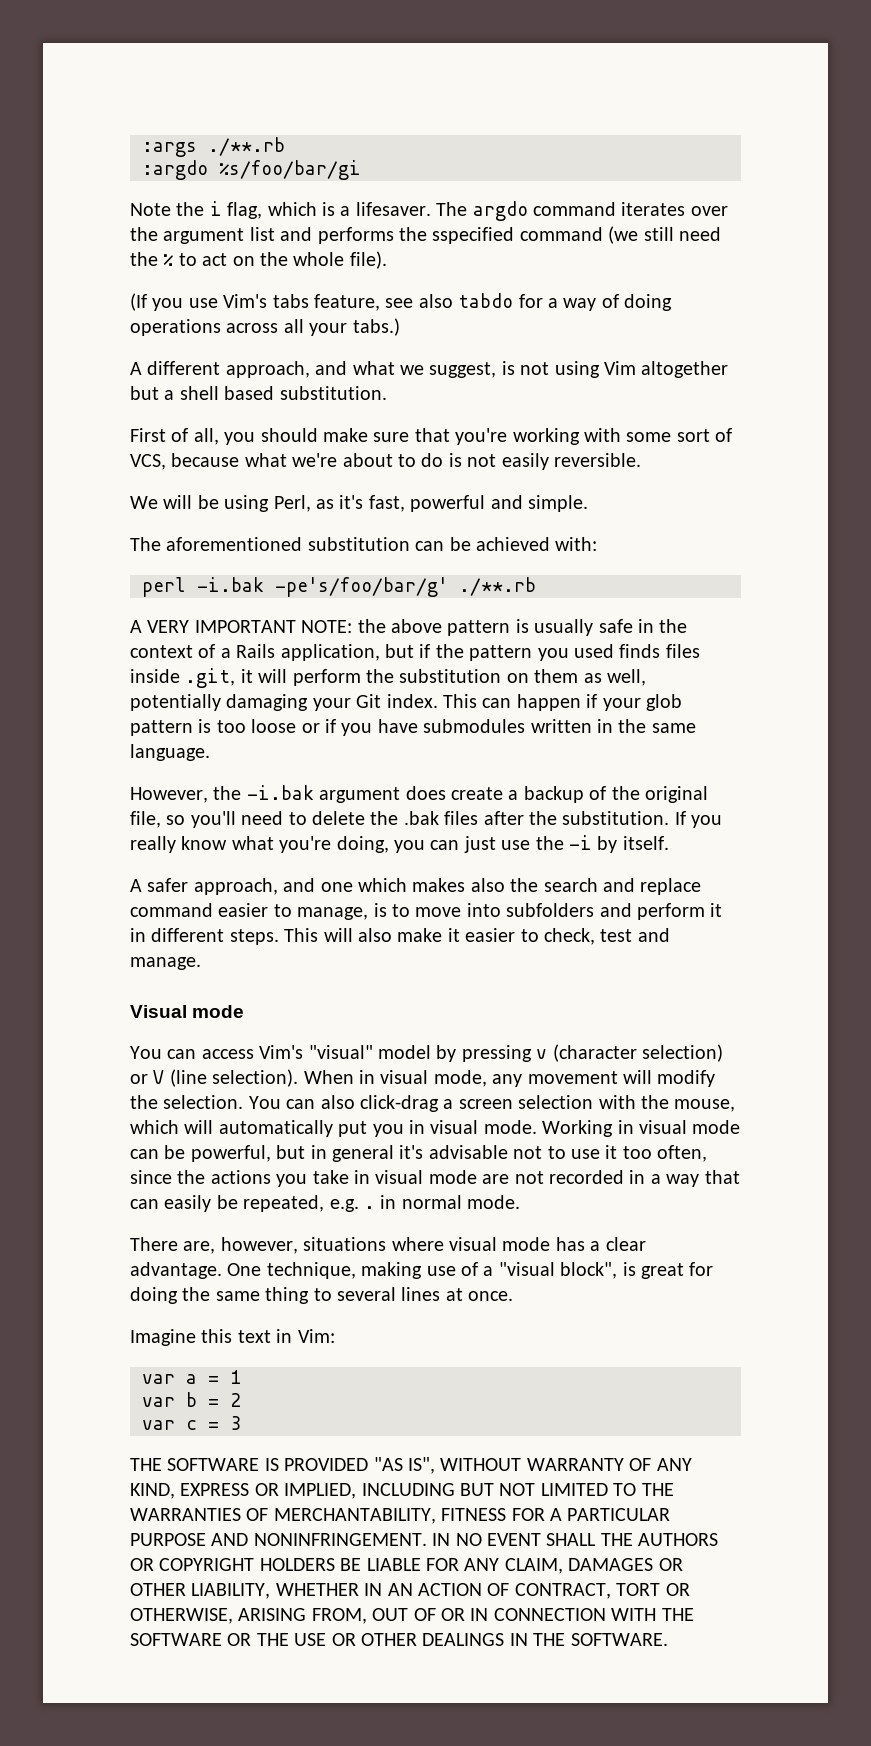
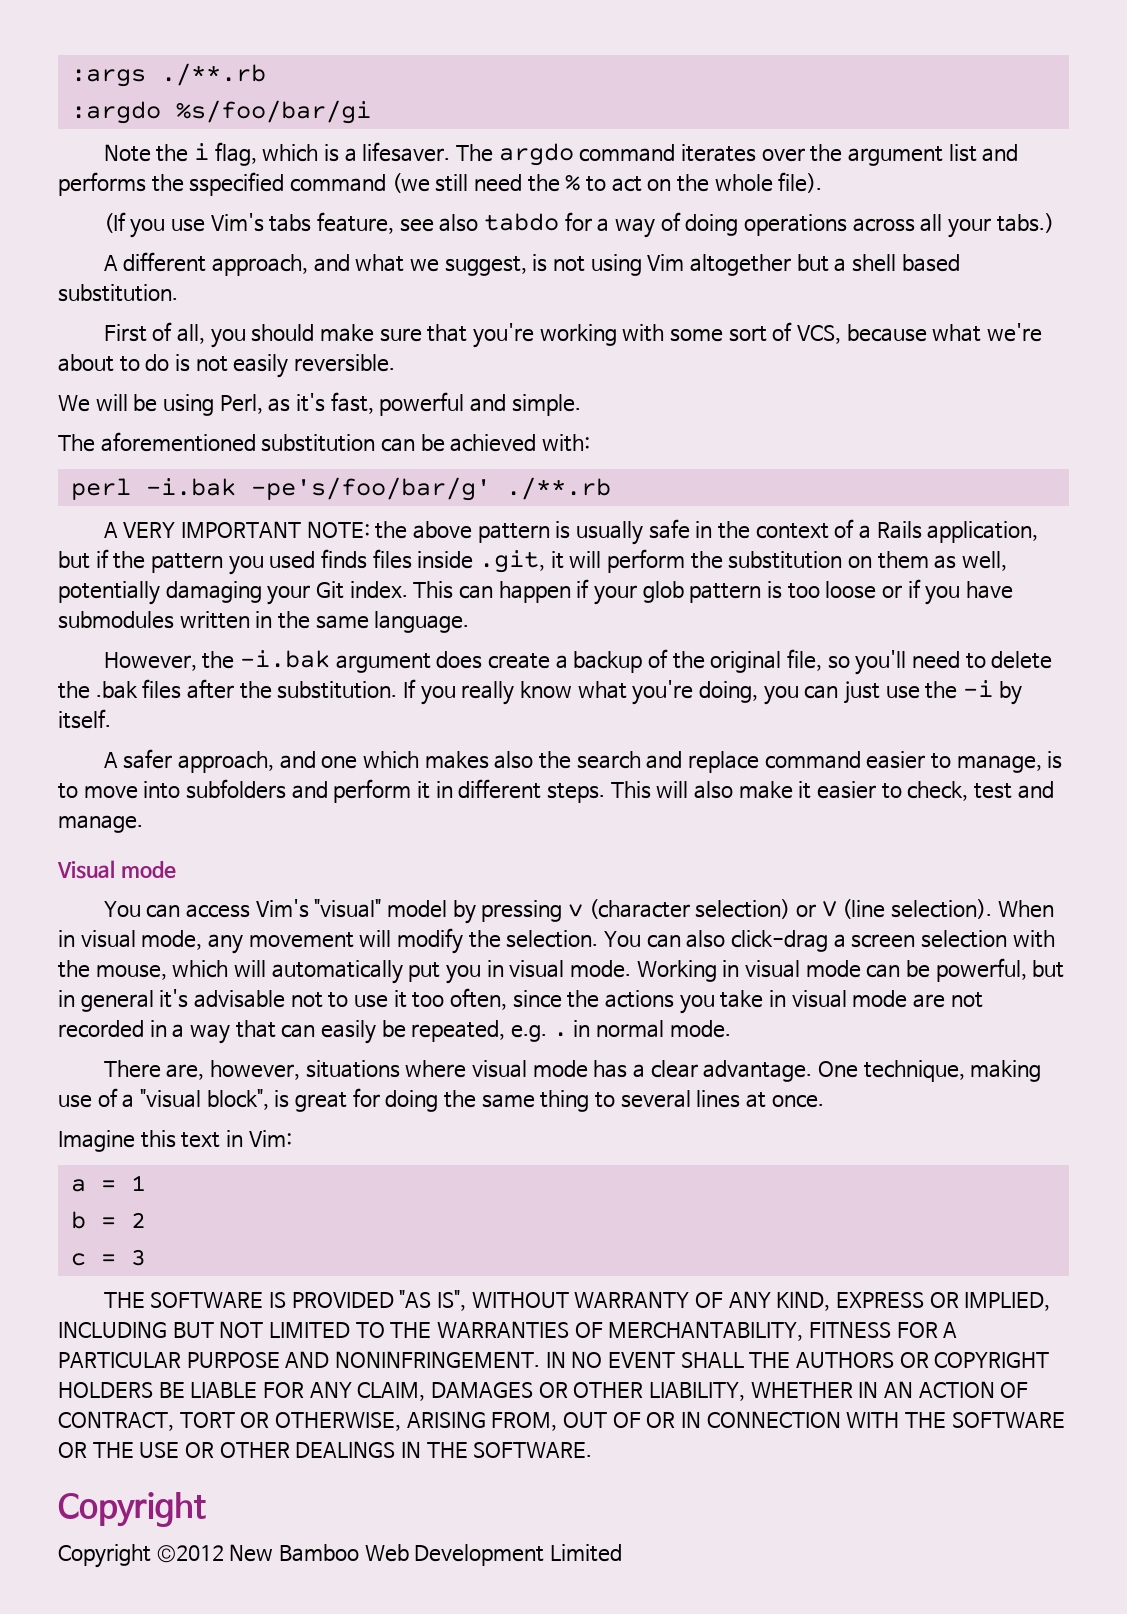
- var a = 1
+ a = 1
- var b = 2
+ b = 2
- var c = 3
+ c = 3
  IN NO EVENT SHALL THE AUTHORS OR COPYRIGHT HOLDERS BE LIABLE FOR ANY CLAIM, DAMAGES OR OTHER LIABILITY, WHETHER IN AN ACTION OF CONTRACT, TORT OR OTHERWISE, ARISING FROM, OUT OF OR IN CONNECTION WITH THE SOFTWARE OR THE USE OR OTHER DEALINGS IN THE SOFTWARE.
+ Copyright
+ Copyright ©2012 New Bamboo Web Development Limited

